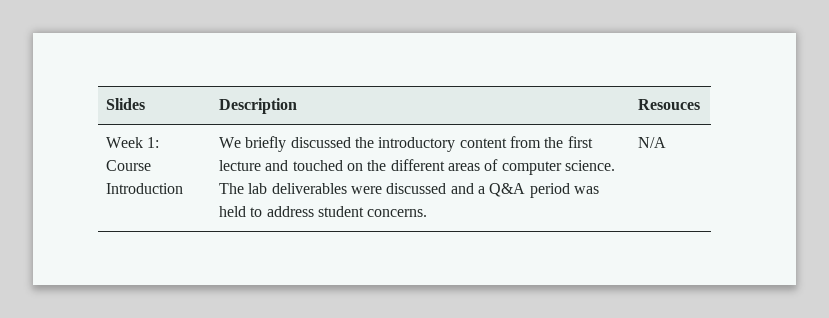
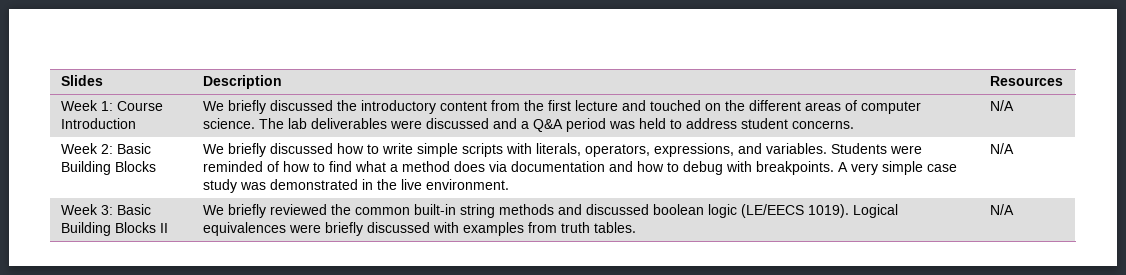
- Slides | Description | Resouces
+ Slides | Description | Resources
+ Week 2: Basic Building Blocks | We briefly discussed how to write simple scripts with literals, operators, expressions, and variables. Students were reminded of how to find what a method does via documentation and how to debug with breakpoints. A very simple case study was demonstrated in the live environment. | N/A
+ Week 3: Basic Building Blocks II | We briefly reviewed the common built-in string methods and discussed boolean logic (LE/EECS 1019). Logical equivalences were briefly discussed with examples from truth tables. | N/A

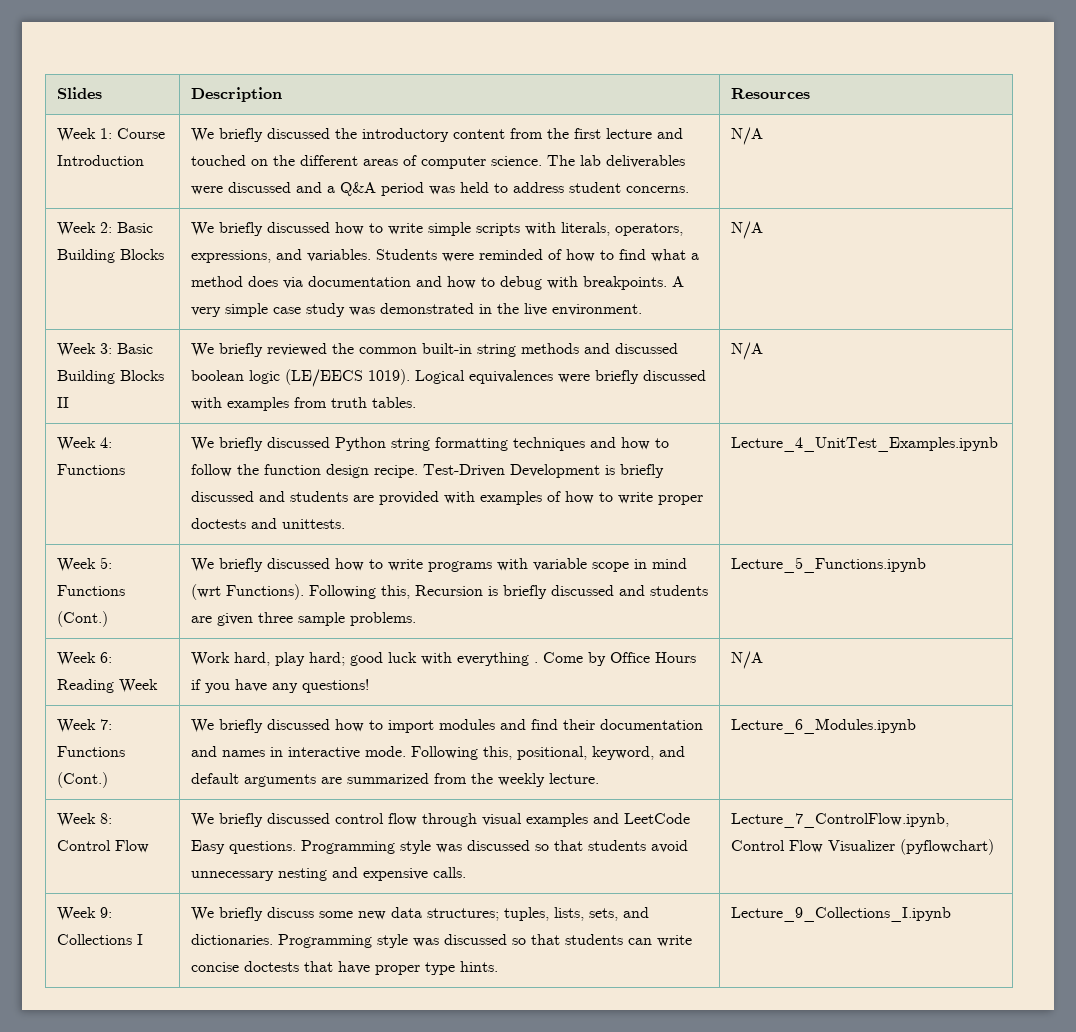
+ Week 4: Functions | We briefly discussed Python string formatting techniques and how to follow the function design recipe. Test-Driven Development is briefly discussed and students are provided with examples of how to write proper doctests and unittests. | Lecture_4_UnitTest_Examples.ipynb
+ Week 5: Functions (Cont.) | We briefly discussed how to write programs with variable scope in mind (wrt Functions). Following this, Recursion is briefly discussed and students are given three sample problems. | Lecture_5_Functions.ipynb
+ Week 6: Reading Week | Work hard, play hard; good luck with everything . Come by Office Hours if you have any questions! | N/A
+ Week 7: Functions (Cont.) | We briefly discussed how to import modules and find their documentation and names in interactive mode. Following this, positional, keyword, and default arguments are summarized from the weekly lecture. | Lecture_6_Modules.ipynb
+ Week 8: Control Flow | We briefly discussed control flow through visual examples and LeetCode Easy questions. Programming style was discussed so that students avoid unnecessary nesting and expensive calls. | Lecture_7_ControlFlow.ipynb, Control Flow Visualizer (pyflowchart)
+ Week 9: Collections I | We briefly discuss some new data structures; tuples, lists, sets, and dictionaries. Programming style was discussed so that students can write concise doctests that have proper type hints. | Lecture_9_Collections_I.ipynb

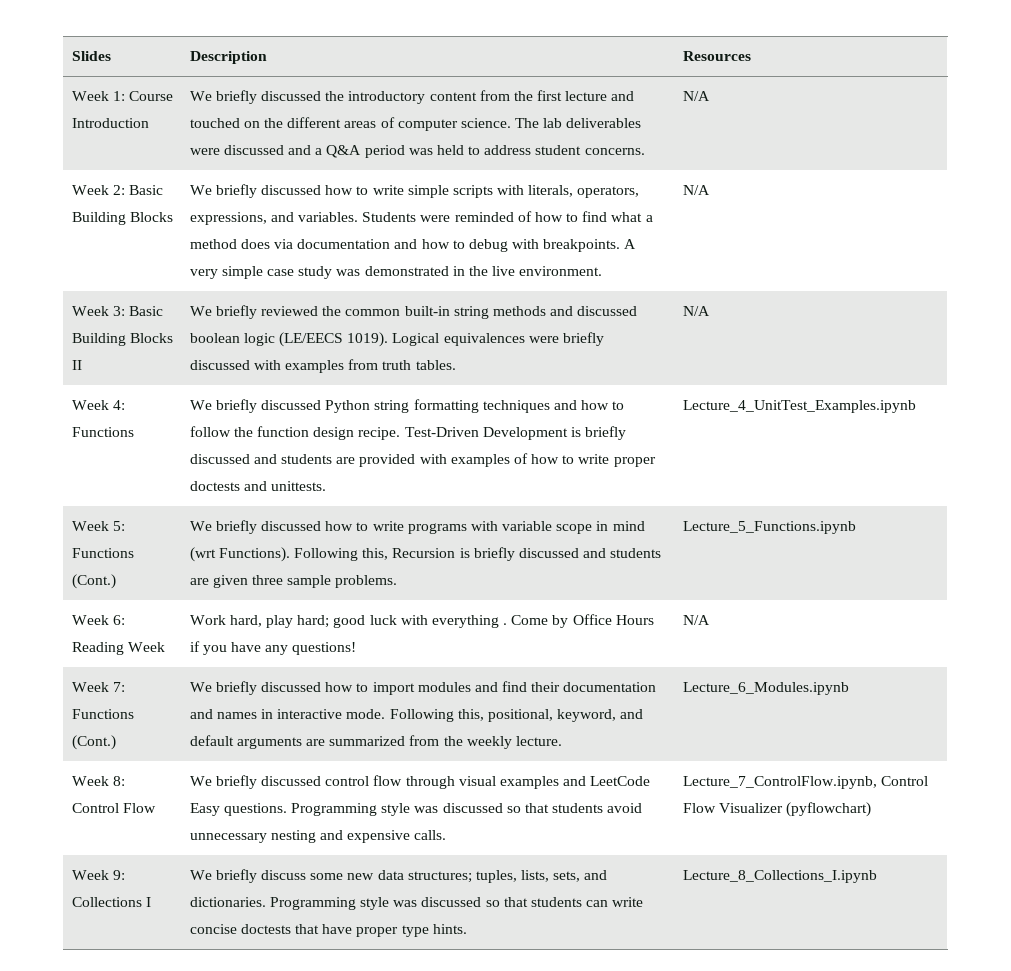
- Week 9: Collections I | We briefly discuss some new data structures; tuples, lists, sets, and dictionaries. Programming style was discussed so that students can write concise doctests that have proper type hints. | Lecture_9_Collections_I.ipynb
+ Week 9: Collections I | We briefly discuss some new data structures; tuples, lists, sets, and dictionaries. Programming style was discussed so that students can write concise doctests that have proper type hints. | Lecture_8_Collections_I.ipynb

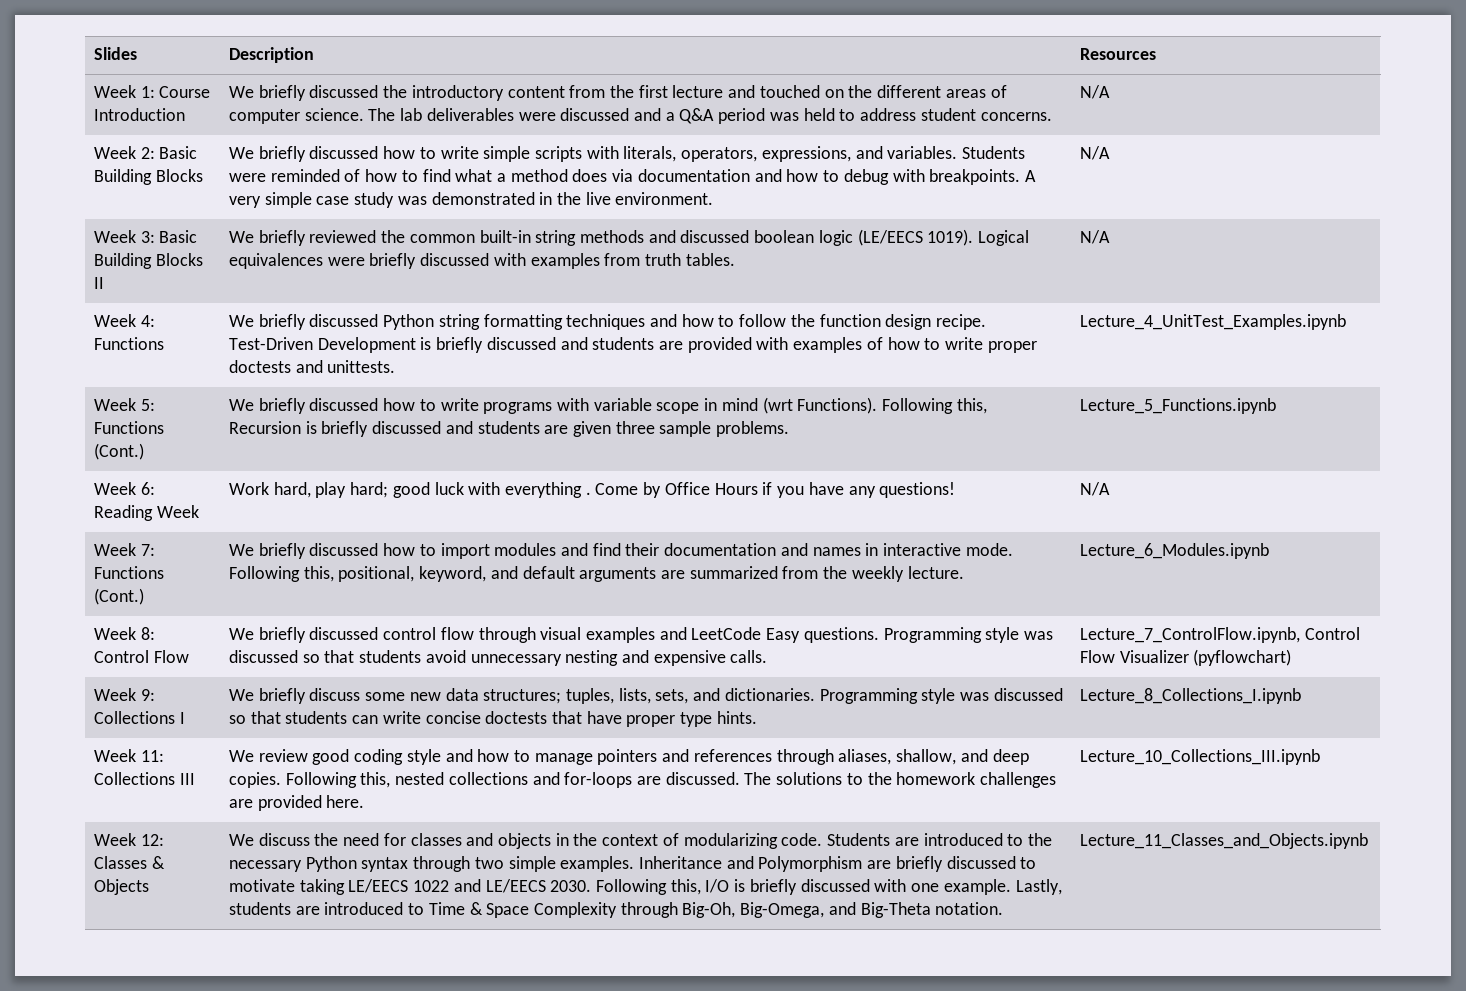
+ Week 11: Collections III | We review good coding style and how to manage pointers and references through aliases, shallow, and deep copies. Following this, nested collections and for-loops are discussed. The solutions to the homework challenges are provided here. | Lecture_10_Collections_III.ipynb
+ Week 12: Classes & Objects | We discuss the need for classes and objects in the context of modularizing code. Students are introduced to the necessary Python syntax through two simple examples. Inheritance and Polymorphism are briefly discussed to motivate taking LE/EECS 1022 and LE/EECS 2030. Following this, I/O is briefly discussed with one example. Lastly, students are introduced to Time & Space Complexity through Big-Oh, Big-Omega, and Big-Theta notation. | Lecture_11_Classes_and_Objects.ipynb

